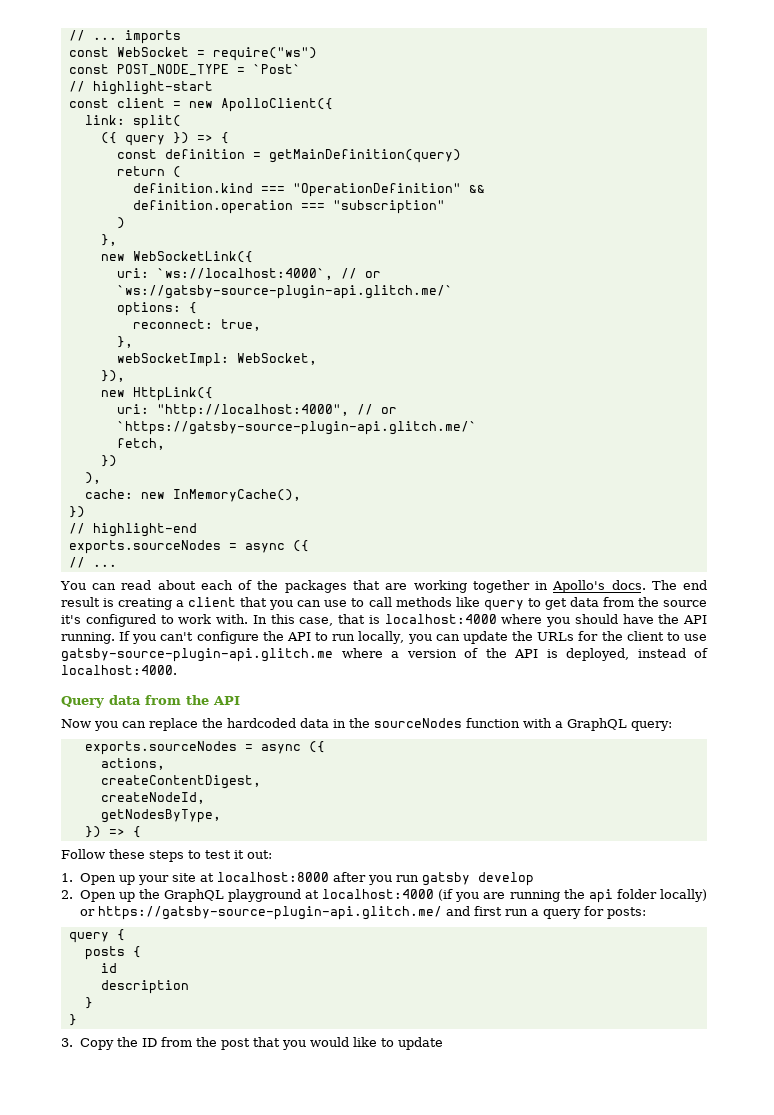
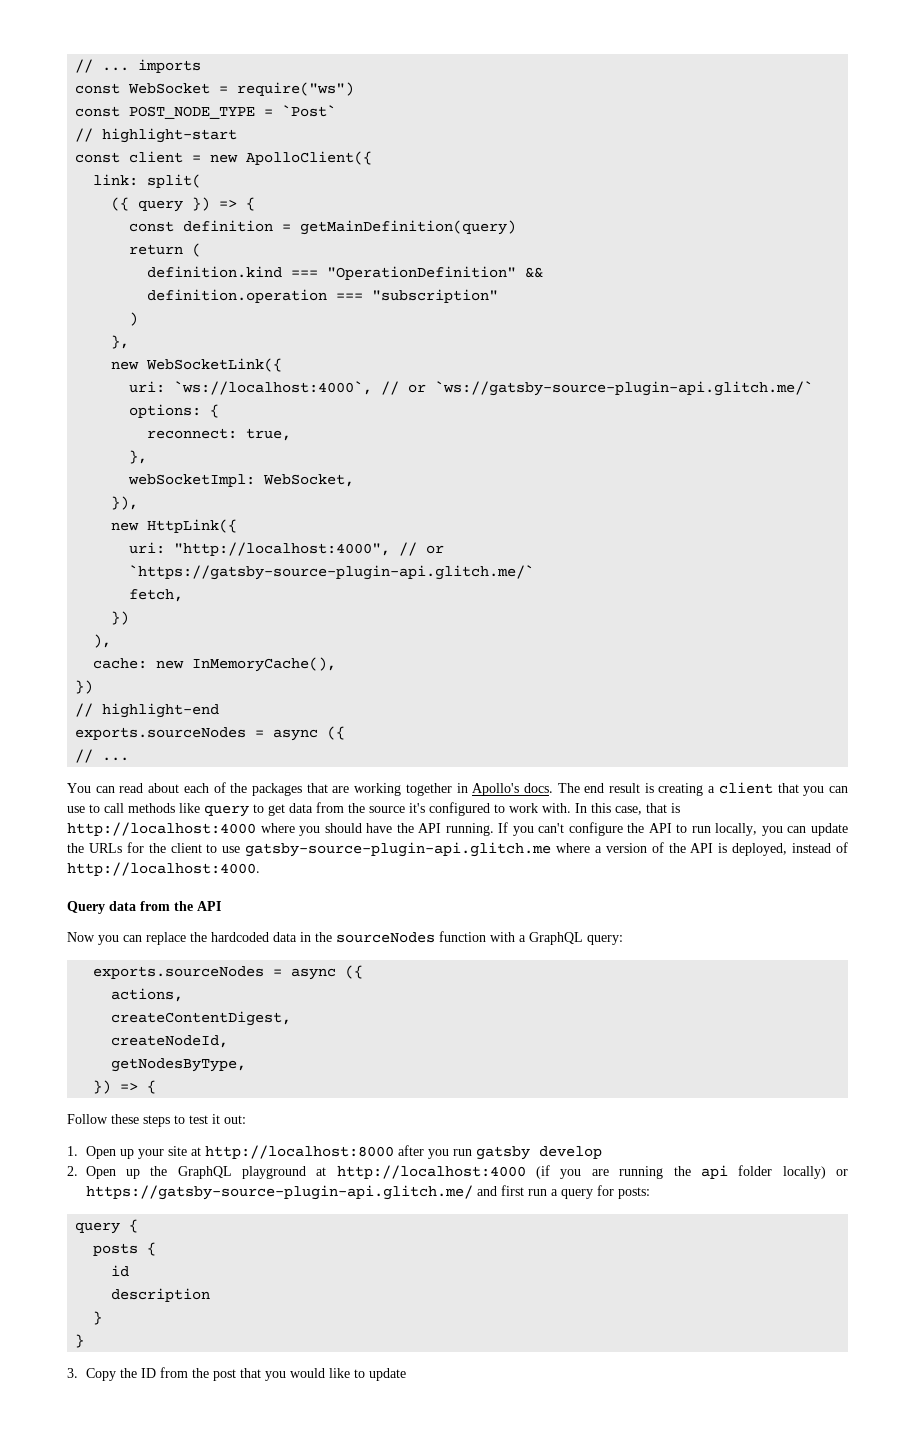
- In this case, that is localhost:4000 where you should have the API running.
+ In this case, that is http://localhost:4000 where you should have the API running.
- If you can't configure the API to run locally, you can update the URLs for the client to use gatsby-source-plugin-api.glitch.me where a version of the API is deployed, instead of localhost:4000.
+ If you can't configure the API to run locally, you can update the URLs for the client to use gatsby-source-plugin-api.glitch.me where a version of the API is deployed, instead of http://localhost:4000.
- 1. Open up your site at localhost:8000 after you run gatsby develop
+ 1. Open up your site at http://localhost:8000 after you run gatsby develop
- 2. Open up the GraphQL playground at localhost:4000 (if you are running the api folder locally) or https://gatsby-source-plugin-api.glitch.me/ and first run a query for posts:
+ 2. Open up the GraphQL playground at http://localhost:4000 (if you are running the api folder locally) or https://gatsby-source-plugin-api.glitch.me/ and first run a query for posts:

